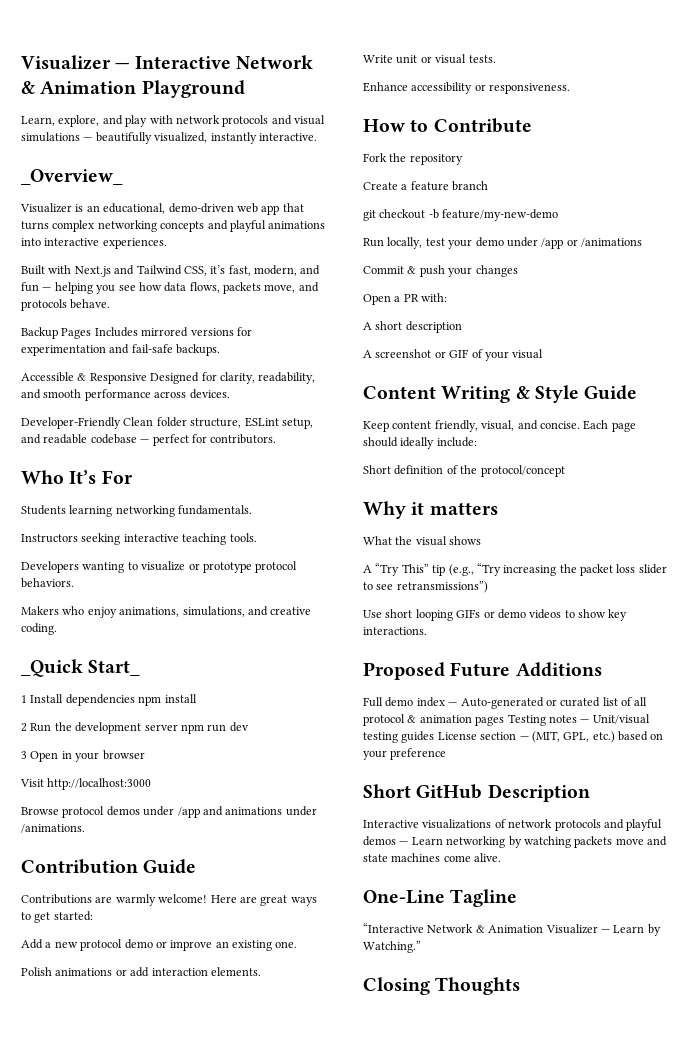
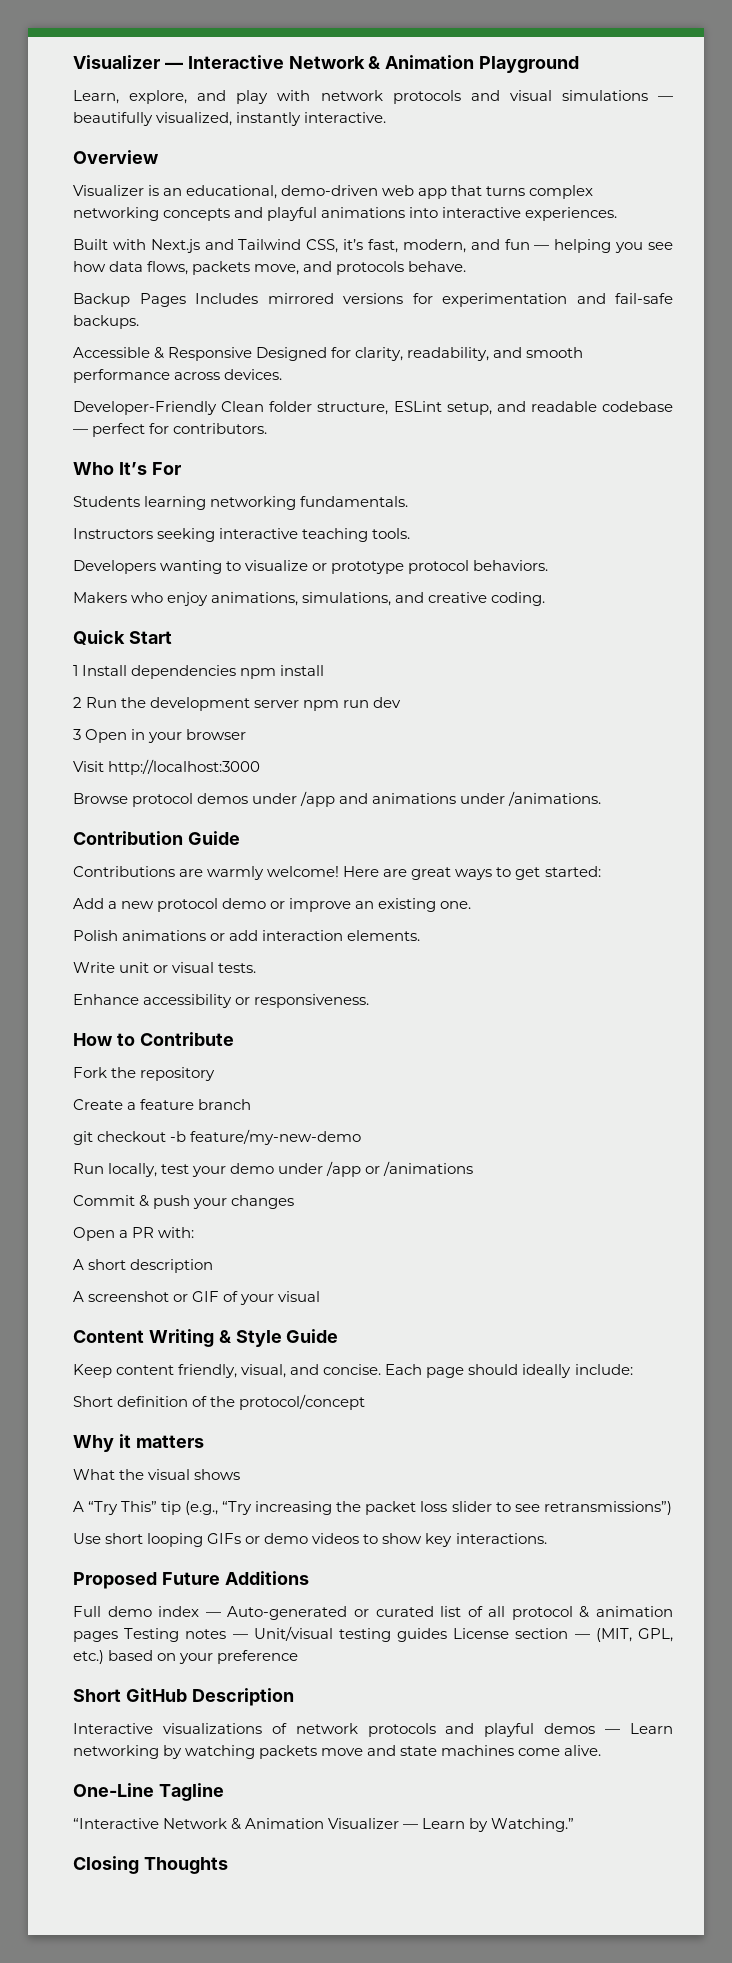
- _Overview_
+ Overview
- _Quick Start_
+ Quick Start

